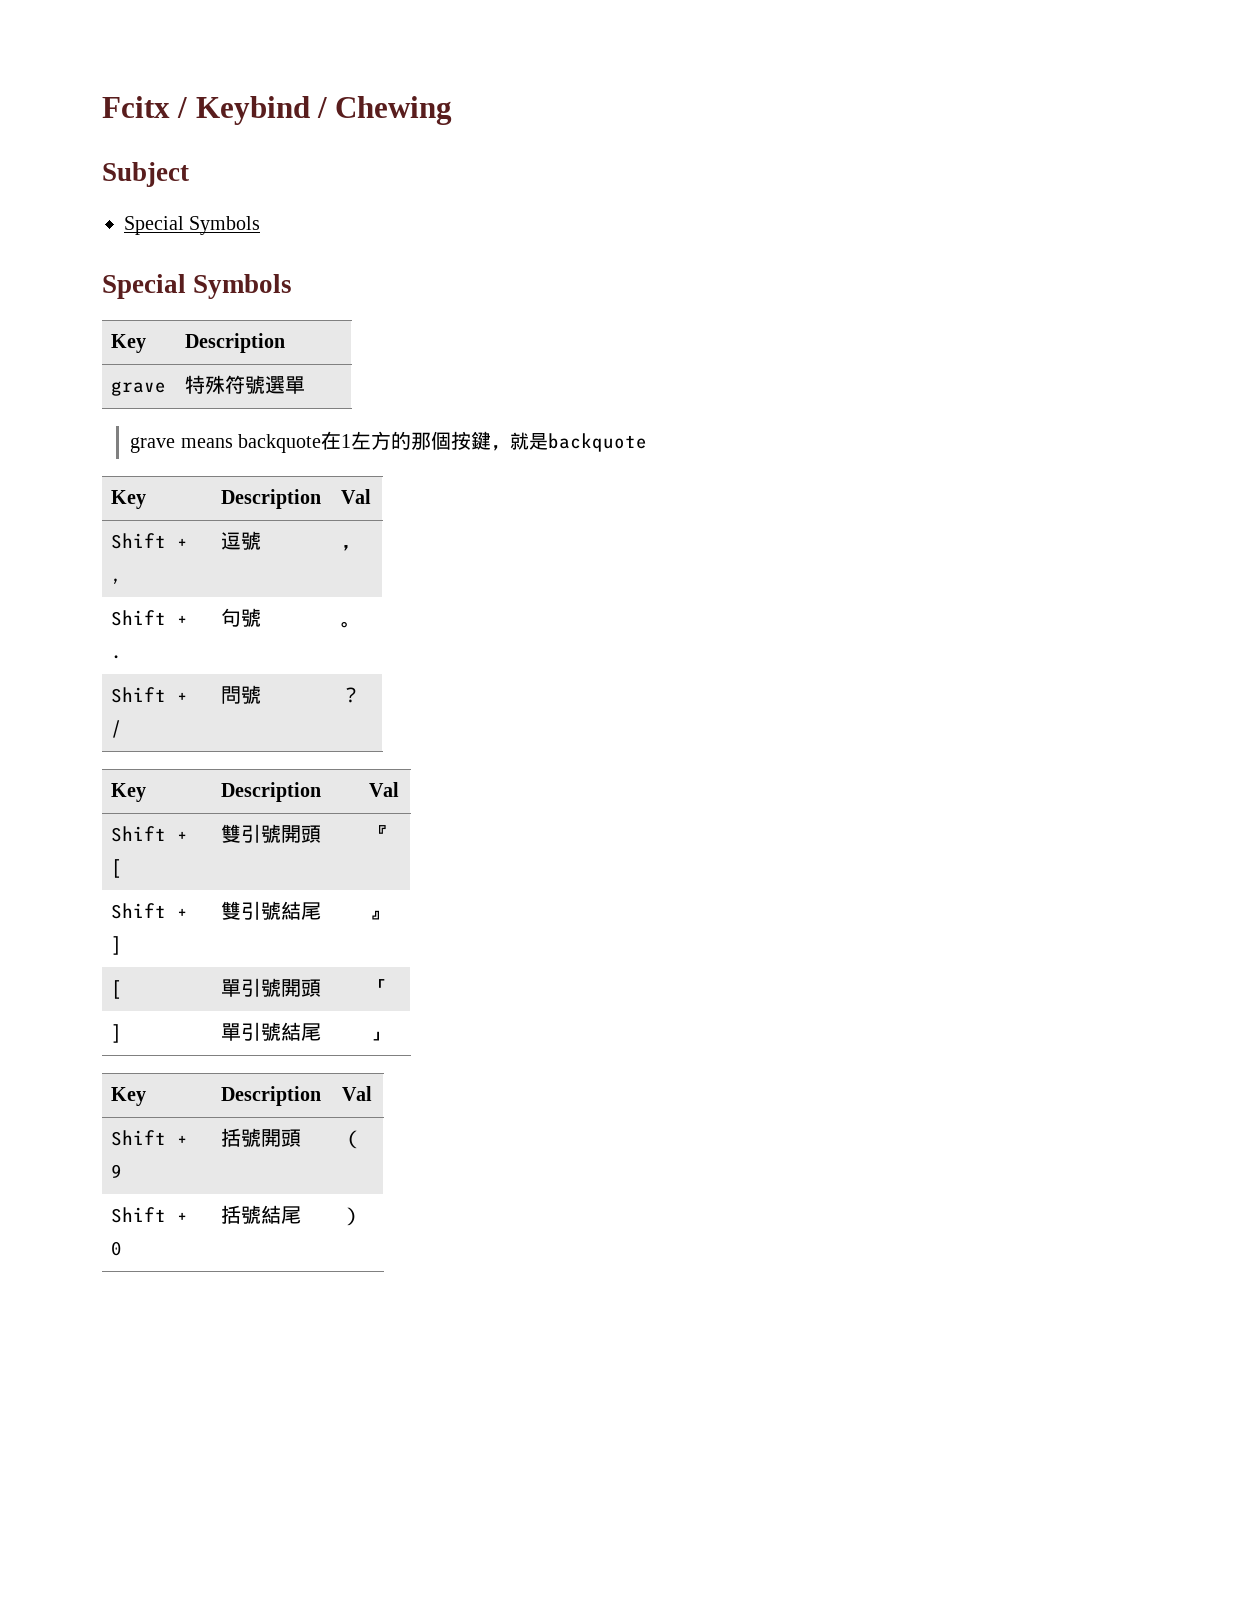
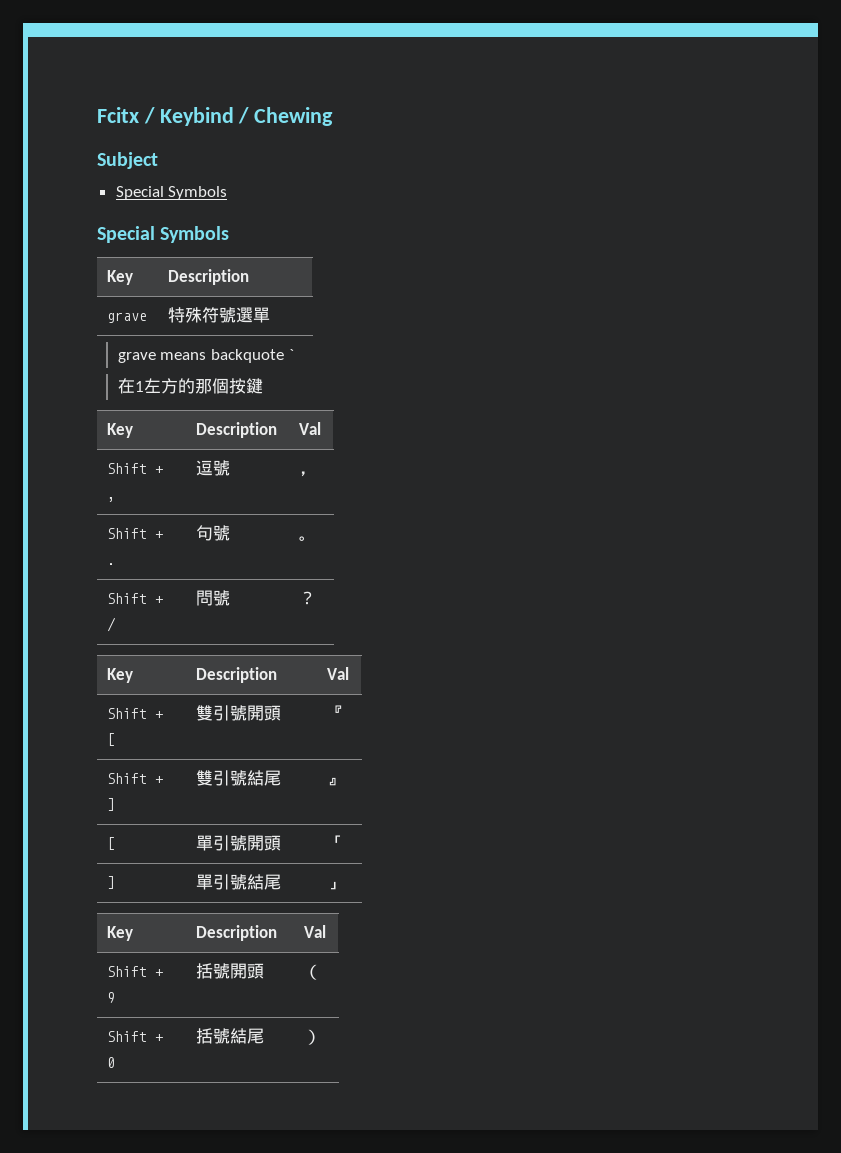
- grave means backquote在1左方的那個按鍵，就是backquote
+ grave means backquote `
+ 在1左方的那個按鍵

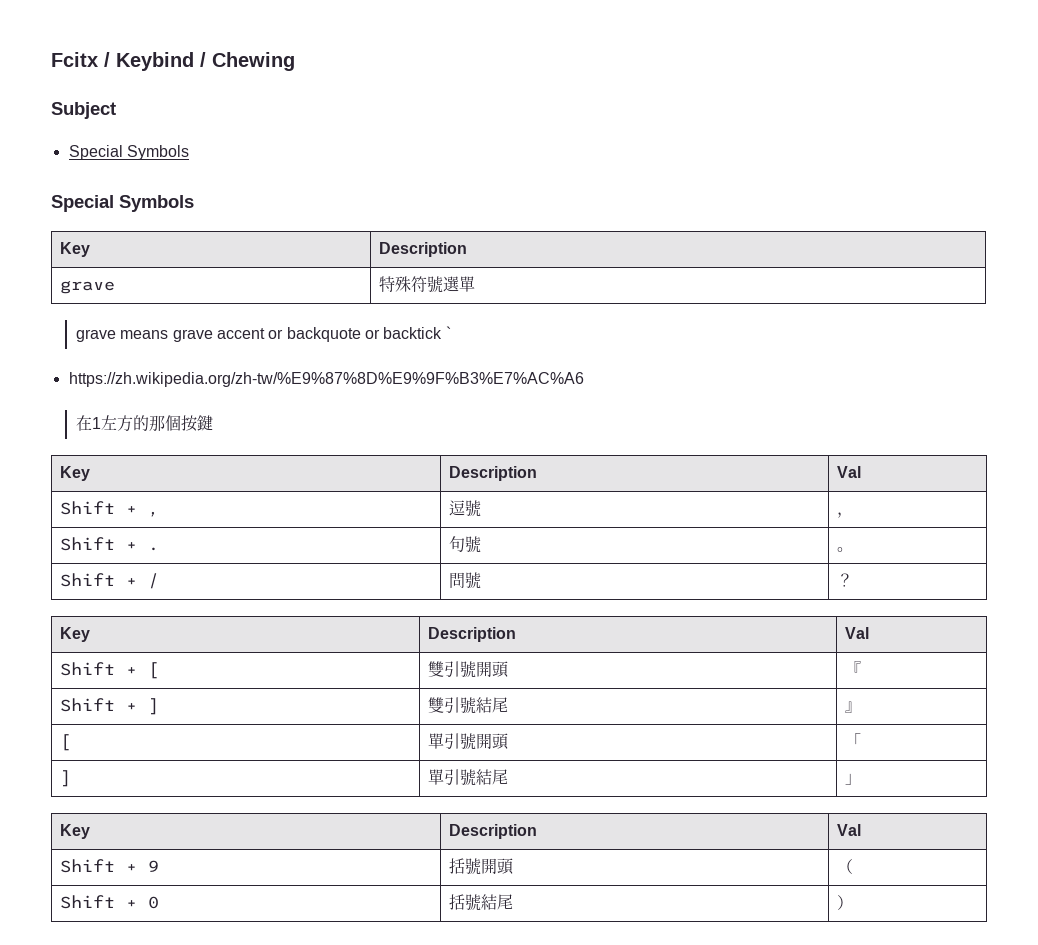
- grave means backquote `
+ grave means grave accent or backquote or backtick `
+ https://zh.wikipedia.org/zh-tw/%E9%87%8D%E9%9F%B3%E7%AC%A6

